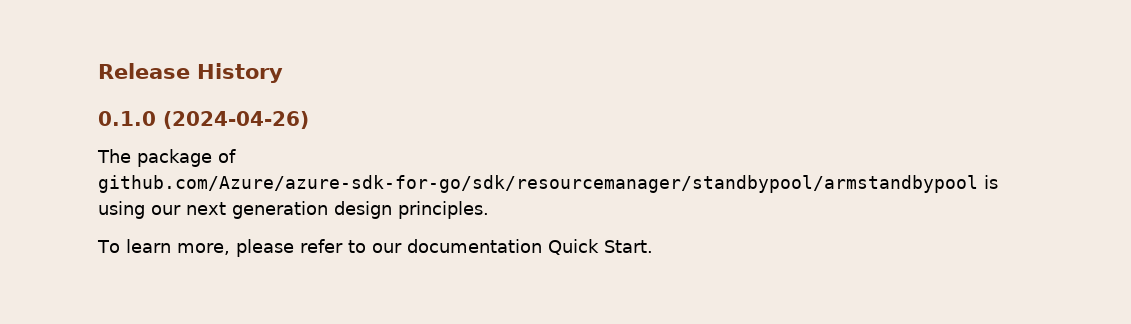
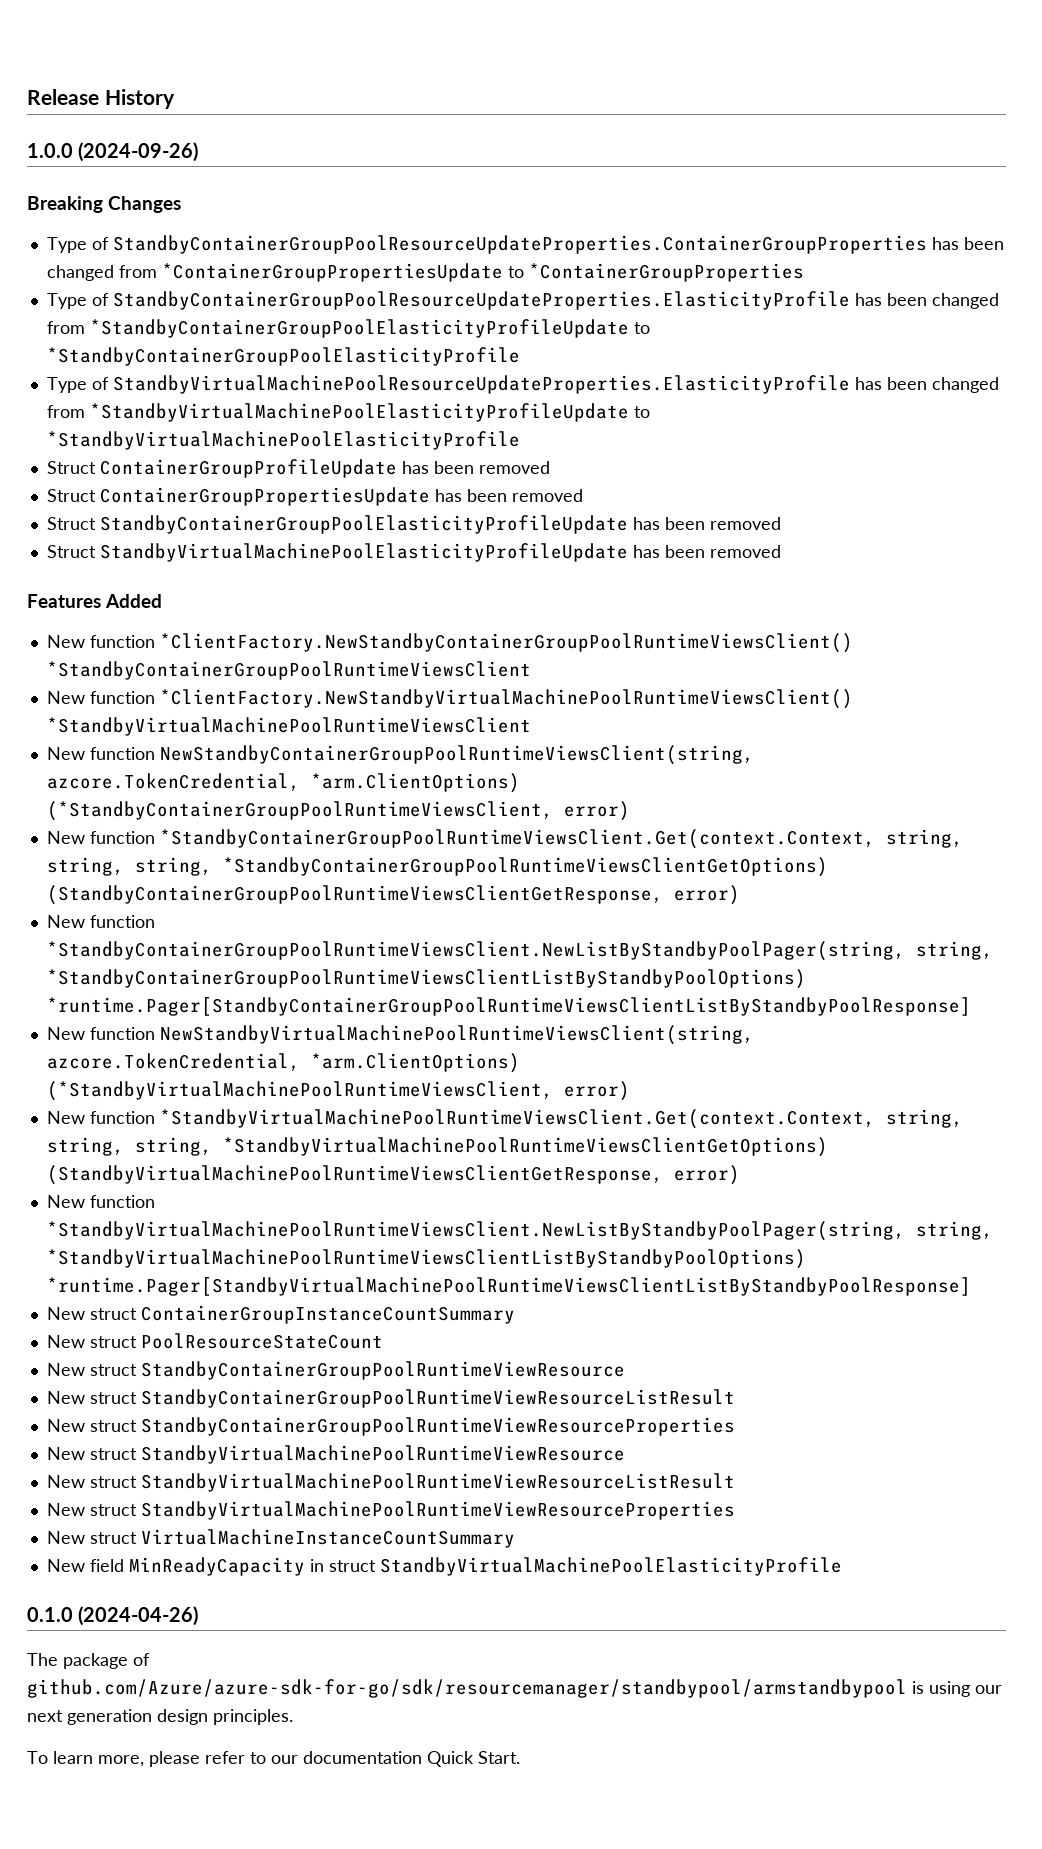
+ 1.0.0 (2024-09-26)
+ Breaking Changes
+ Type of StandbyContainerGroupPoolResourceUpdateProperties.ContainerGroupProperties has been changed from *ContainerGroupPropertiesUpdate to *ContainerGroupProperties
+ Type of StandbyContainerGroupPoolResourceUpdateProperties.ElasticityProfile has been changed from *StandbyContainerGroupPoolElasticityProfileUpdate to *StandbyContainerGroupPoolElasticityProfile
+ Type of StandbyVirtualMachinePoolResourceUpdateProperties.ElasticityProfile has been changed from *StandbyVirtualMachinePoolElasticityProfileUpdate to *StandbyVirtualMachinePoolElasticityProfile
+ Struct ContainerGroupProfileUpdate has been removed
+ Struct ContainerGroupPropertiesUpdate has been removed
+ Struct StandbyContainerGroupPoolElasticityProfileUpdate has been removed
+ Struct StandbyVirtualMachinePoolElasticityProfileUpdate has been removed
+ Features Added
+ New function *ClientFactory.NewStandbyContainerGroupPoolRuntimeViewsClient() *StandbyContainerGroupPoolRuntimeViewsClient
+ New function *ClientFactory.NewStandbyVirtualMachinePoolRuntimeViewsClient() *StandbyVirtualMachinePoolRuntimeViewsClient
+ New function NewStandbyContainerGroupPoolRuntimeViewsClient(string, azcore.TokenCredential, *arm.ClientOptions) (*StandbyContainerGroupPoolRuntimeViewsClient, error)
+ New function *StandbyContainerGroupPoolRuntimeViewsClient.Get(context.Context, string, string, string, *StandbyContainerGroupPoolRuntimeViewsClientGetOptions) (StandbyContainerGroupPoolRuntimeViewsClientGetResponse, error)
+ New function *StandbyContainerGroupPoolRuntimeViewsClient.NewListByStandbyPoolPager(string, string, *StandbyContainerGroupPoolRuntimeViewsClientListByStandbyPoolOptions) *runtime.Pager[StandbyContainerGroupPoolRuntimeViewsClientListByStandbyPoolResponse]
+ New function NewStandbyVirtualMachinePoolRuntimeViewsClient(string, azcore.TokenCredential, *arm.ClientOptions) (*StandbyVirtualMachinePoolRuntimeViewsClient, error)
+ New function *StandbyVirtualMachinePoolRuntimeViewsClient.Get(context.Context, string, string, string, *StandbyVirtualMachinePoolRuntimeViewsClientGetOptions) (StandbyVirtualMachinePoolRuntimeViewsClientGetResponse, error)
+ New function *StandbyVirtualMachinePoolRuntimeViewsClient.NewListByStandbyPoolPager(string, string, *StandbyVirtualMachinePoolRuntimeViewsClientListByStandbyPoolOptions) *runtime.Pager[StandbyVirtualMachinePoolRuntimeViewsClientListByStandbyPoolResponse]
+ New struct ContainerGroupInstanceCountSummary
+ New struct PoolResourceStateCount
+ New struct StandbyContainerGroupPoolRuntimeViewResource
+ New struct StandbyContainerGroupPoolRuntimeViewResourceListResult
+ New struct StandbyContainerGroupPoolRuntimeViewResourceProperties
+ New struct StandbyVirtualMachinePoolRuntimeViewResource
+ New struct StandbyVirtualMachinePoolRuntimeViewResourceListResult
+ New struct StandbyVirtualMachinePoolRuntimeViewResourceProperties
+ New struct VirtualMachineInstanceCountSummary
+ New field MinReadyCapacity in struct StandbyVirtualMachinePoolElasticityProfile

